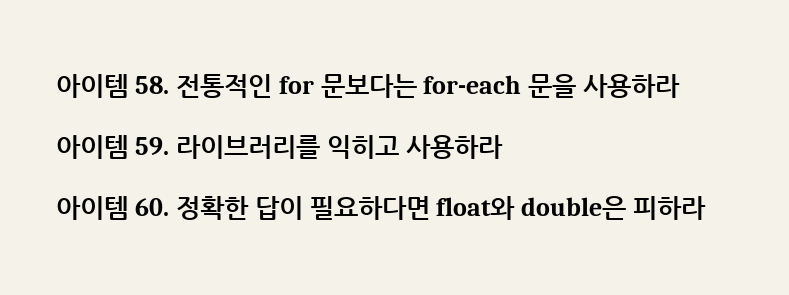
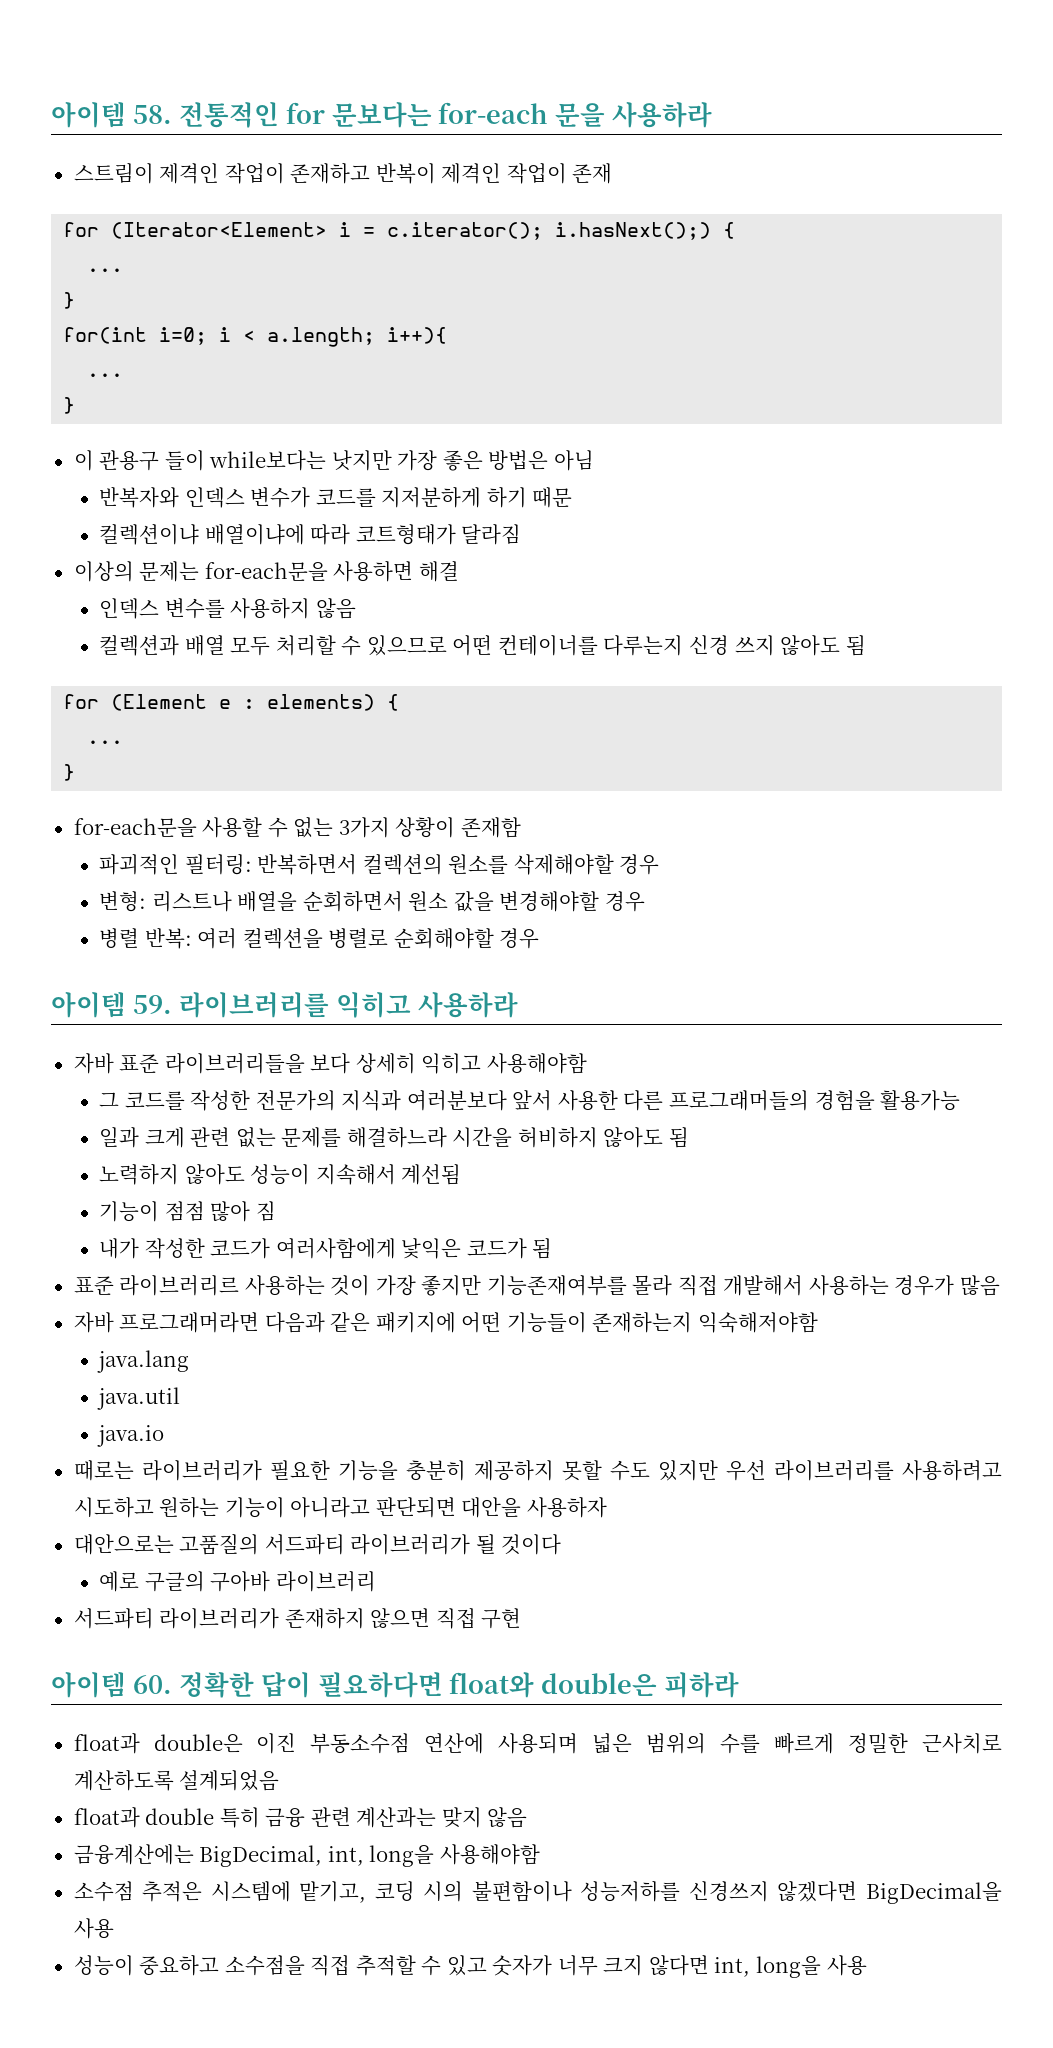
+ 스트림이 제격인 작업이 존재하고 반복이 제격인 작업이 존재
+ for (Iterator<Element> i = c.iterator(); i.hasNext();) {
+ ...
+ }
+ for(int i=0; i < a.length; i++){
+ ...
+ }
+ 이 관용구 들이 while보다는 낫지만 가장 좋은 방법은 아님
+ 반복자와 인덱스 변수가 코드를 지저분하게 하기 때문
+ 컬렉션이냐 배열이냐에 따라 코트형태가 달라짐
+ 이상의 문제는 for-each문을 사용하면 해결
+ 인덱스 변수를 사용하지 않음
+ 컬렉션과 배열 모두 처리할 수 있으므로 어떤 컨테이너를 다루는지 신경 쓰지 않아도 됨
+ for (Element e : elements) {
+ ...
+ }
+ for-each문을 사용할 수 없는 3가지 상황이 존재함
+ 파괴적인 필터링: 반복하면서 컬렉션의 원소를 삭제해야할 경우
+ 변형: 리스트나 배열을 순회하면서 원소 값을 변경해야할 경우
+ 병렬 반복: 여러 컬렉션을 병렬로 순회해야할 경우
+ 자바 표준 라이브러리들을 보다 상세히 익히고 사용해야함
+ 그 코드를 작성한 전문가의 지식과 여러분보다 앞서 사용한 다른 프로그래머들의 경험을 활용가능
+ 일과 크게 관련 없는 문제를 해결하느라 시간을 허비하지 않아도 됨
+ 노력하지 않아도 성능이 지속해서 계선됨
+ 기능이 점점 많아 짐
+ 내가 작성한 코드가 여러사함에게 낯익은 코드가 됨
+ 표준 라이브러리르 사용하는 것이 가장 좋지만 기능존재여부를 몰라 직접 개발해서 사용하는 경우가 많음
+ 자바 프로그래머라면 다음과 같은 패키지에 어떤 기능들이 존재하는지 익숙해저야함
+ java.lang
+ java.util
+ java.io
+ 때로는 라이브러리가 필요한 기능을 충분히 제공하지 못할 수도 있지만 우선 라이브러리를 사용하려고 시도하고 원하는 기능이 아니라고 판단되면 대안을 사용하자
+ 대안으로는 고품질의 서드파티 라이브러리가 될 것이다
+ 예로 구글의 구아바 라이브러리
+ 서드파티 라이브러리가 존재하지 않으면 직접 구현
+ float과 double은 이진 부동소수점 연산에 사용되며 넓은 범위의 수를 빠르게 정밀한 근사치로 계산하도록 설계되었음
+ float과 double 특히 금융 관련 계산과는 맞지 않음
+ 금융계산에는 BigDecimal, int, long을 사용해야함
+ 소수점 추적은 시스템에 맡기고, 코딩 시의 불편함이나 성능저하를 신경쓰지 않겠다면 BigDecimal을 사용
+ 성능이 중요하고 소수점을 직접 추적할 수 있고 숫자가 너무 크지 않다면 int, long을 사용

